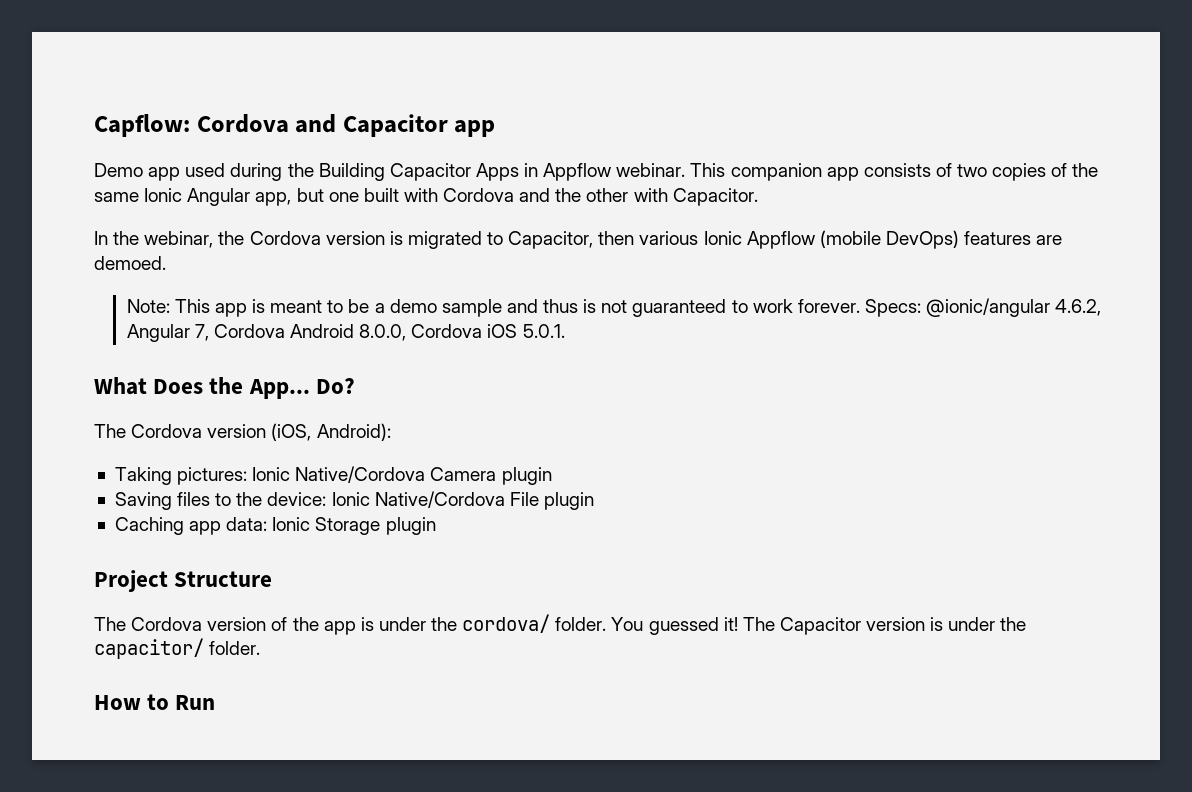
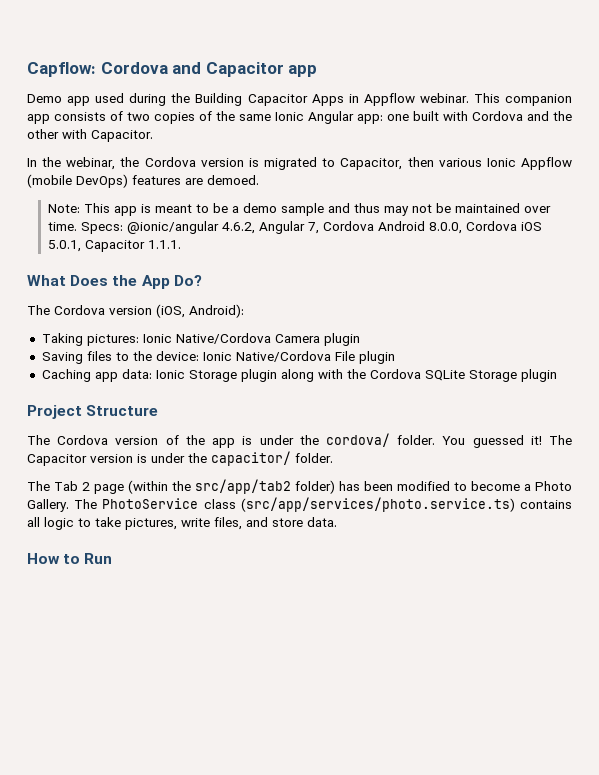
- This companion app consists of two copies of the same Ionic Angular app, but one built with Cordova and the other with Capacitor.
+ This companion app consists of two copies of the same Ionic Angular app: one built with Cordova and the other with Capacitor.
- Note: This app is meant to be a demo sample and thus is not guaranteed to work forever.
+ Note: This app is meant to be a demo sample and thus may not be maintained over time.
- Specs: @ionic/angular 4.6.2, Angular 7, Cordova Android 8.0.0, Cordova iOS 5.0.1.
+ Specs: @ionic/angular 4.6.2, Angular 7, Cordova Android 8.0.0, Cordova iOS 5.0.1, Capacitor 1.1.1.
- What Does the App... Do?
+ What Does the App Do?
- Caching app data: Ionic Storage plugin
+ Caching app data: Ionic Storage plugin along with the Cordova SQLite Storage plugin
+ The Tab 2 page (within the src/app/tab2 folder) has been modified to become a Photo Gallery. The PhotoService class (src/app/services/photo.service.ts) contains all logic to take pictures, write files, and store data.

